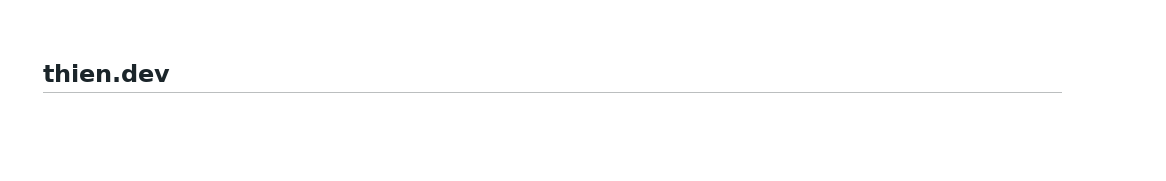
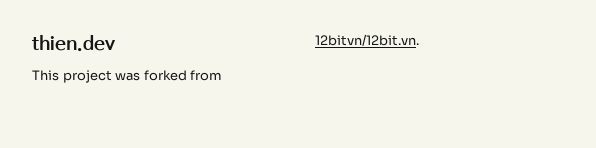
+ This project was forked from 12bitvn/12bit.vn.

